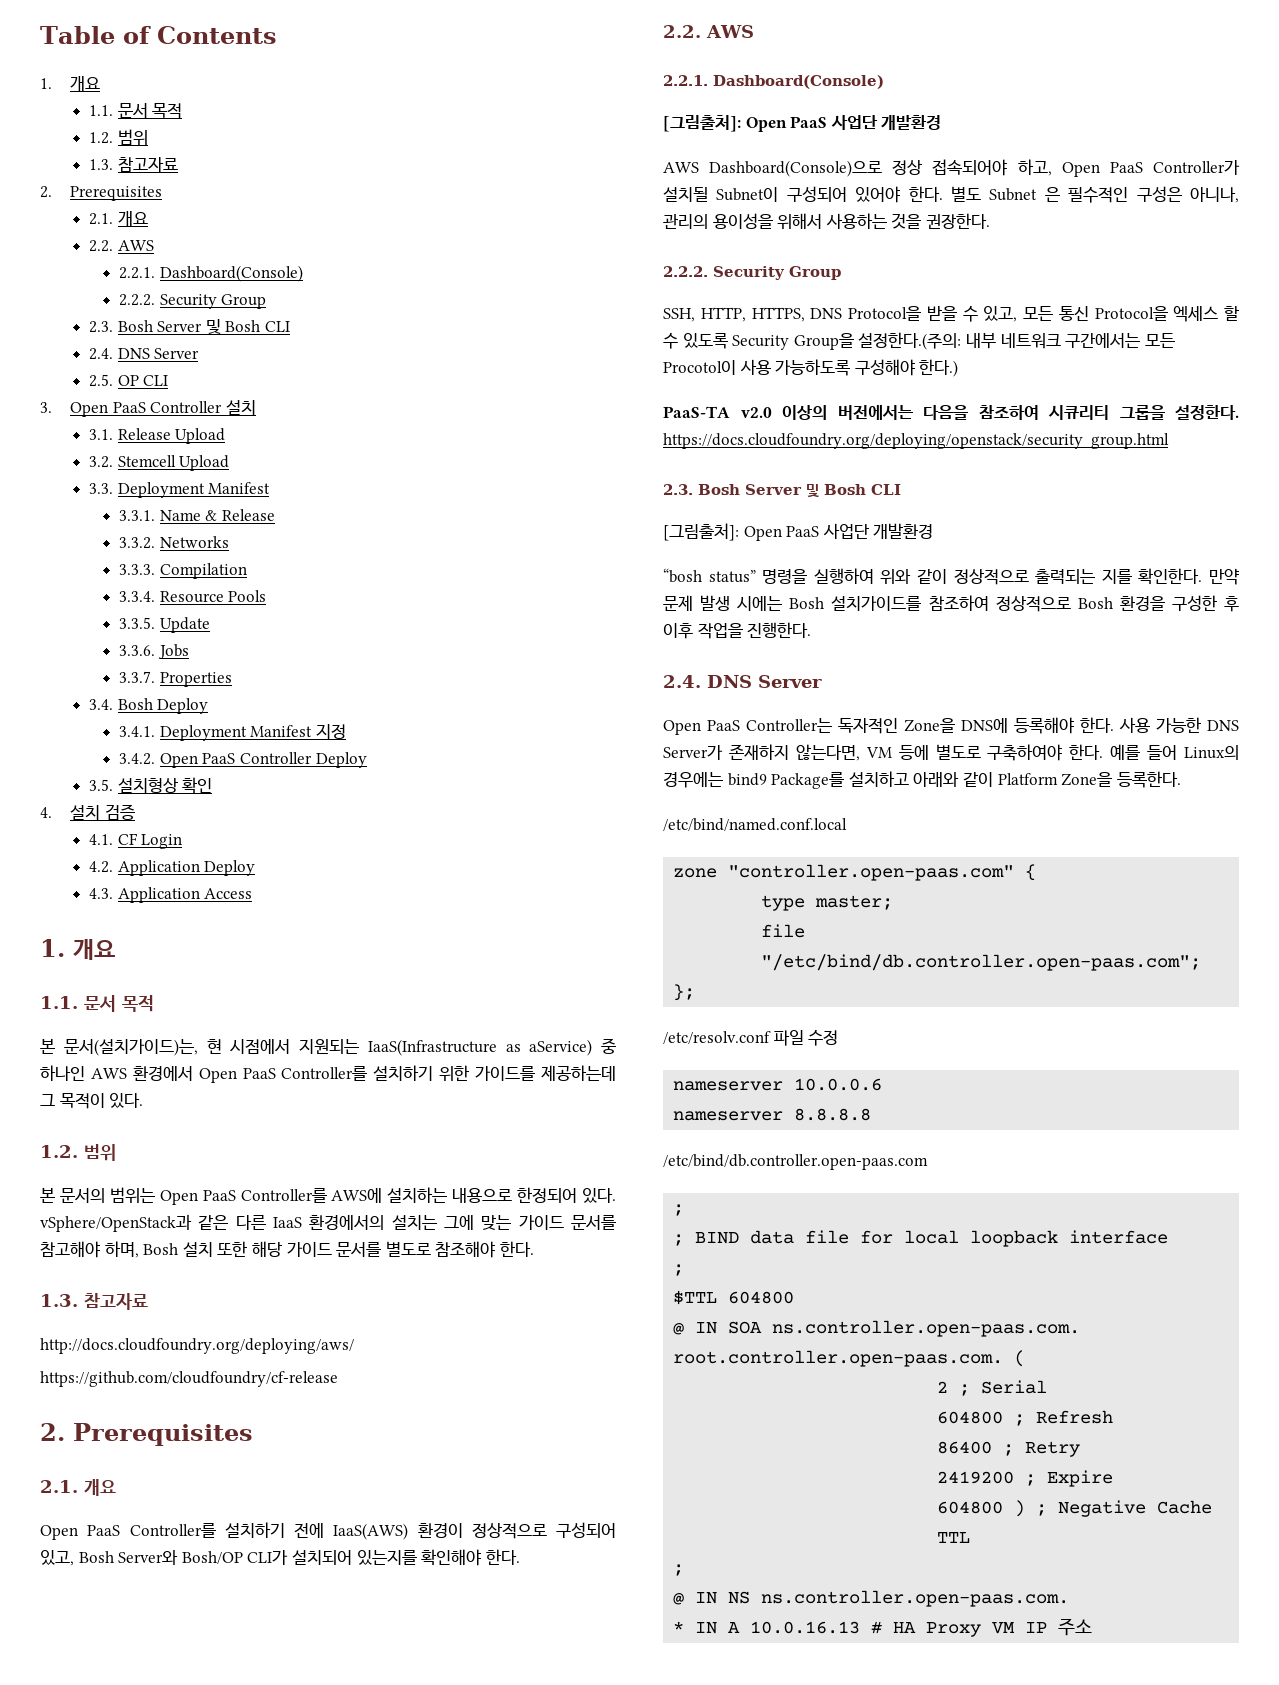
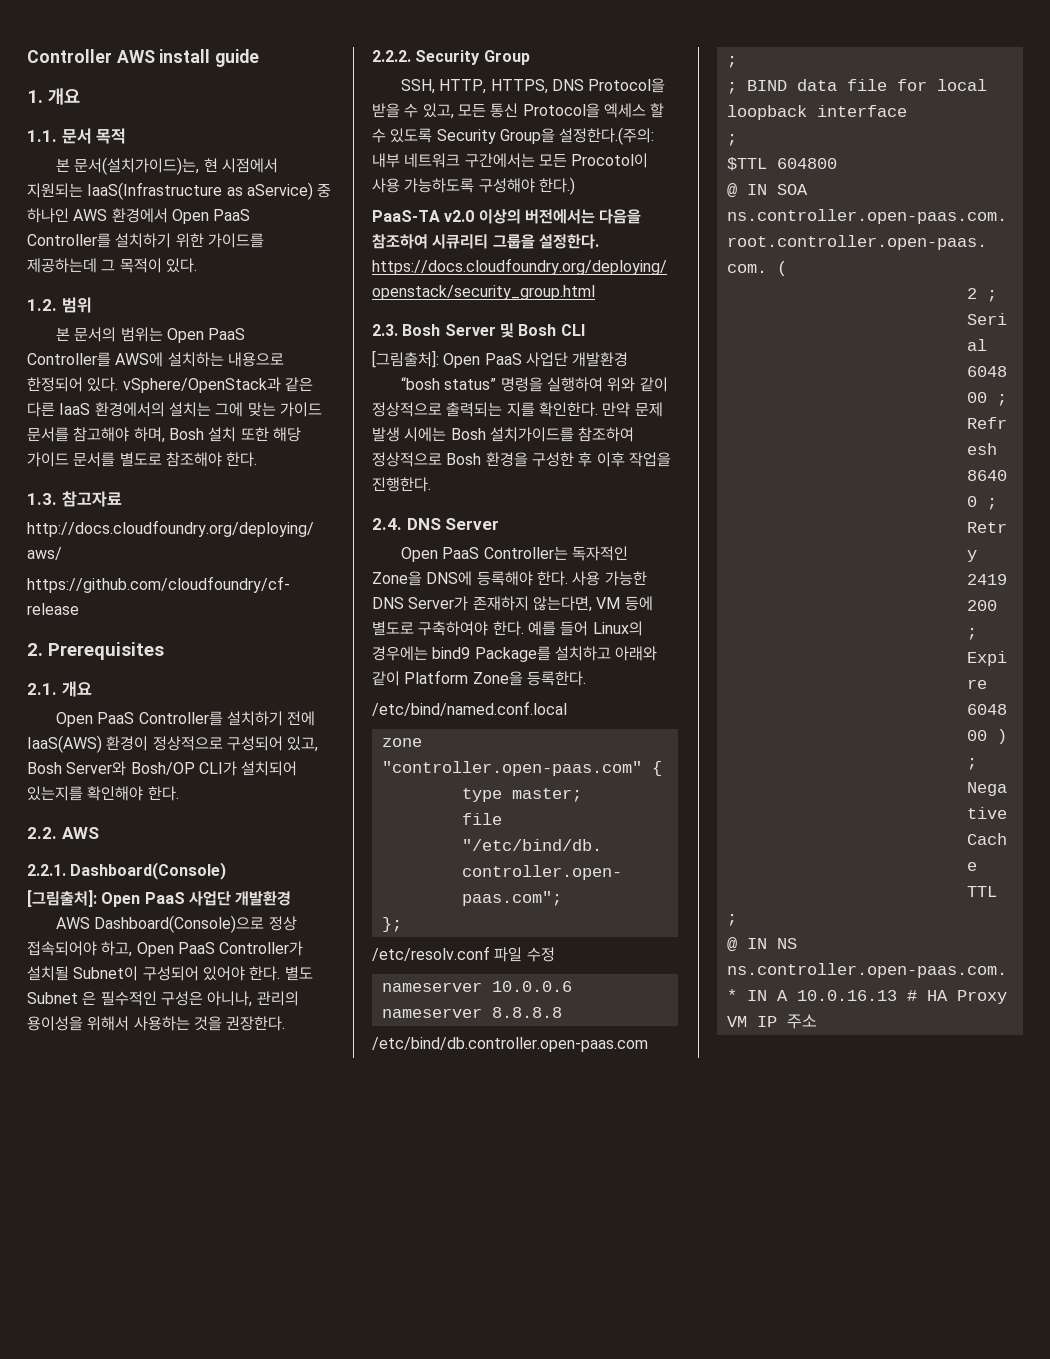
- Table of Contents
- 1. 개요
- 1.1. 문서 목적
- 1.2. 범위
- 1.3. 참고자료
- 2. Prerequisites
- 2.1. 개요
- 2.2. AWS
- 2.2.1. Dashboard(Console)
- 2.2.2. Security Group
- 2.3. Bosh Server 및 Bosh CLI
- 2.4. DNS Server
- 2.5. OP CLI
- 3. Open PaaS Controller 설치
- 3.1. Release Upload
- 3.2. Stemcell Upload
- 3.3. Deployment Manifest
- 3.3.1. Name & Release
- 3.3.2. Networks
- 3.3.3. Compilation
- 3.3.4. Resource Pools
- 3.3.5. Update
- 3.3.6. Jobs
- 3.3.7. Properties
- 3.4. Bosh Deploy
- 3.4.1. Deployment Manifest 지정
- 3.4.2. Open PaaS Controller Deploy
- 3.5. 설치형상 확인
- 4. 설치 검증
- 4.1. CF Login
- 4.2. Application Deploy
- 4.3. Application Access
+ Controller AWS install guide

